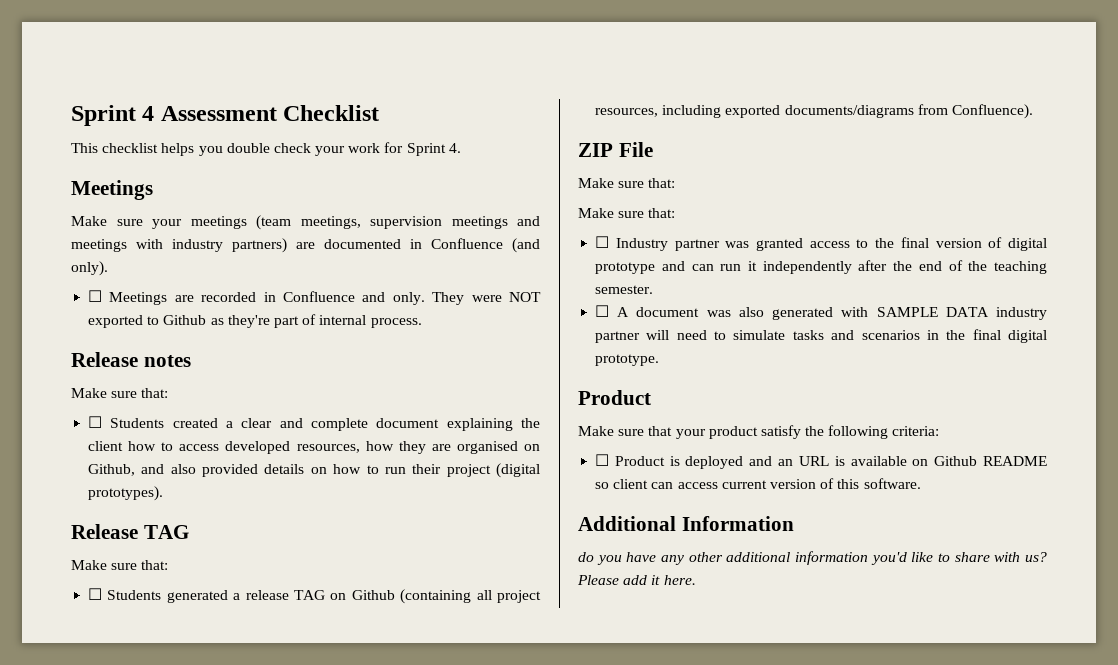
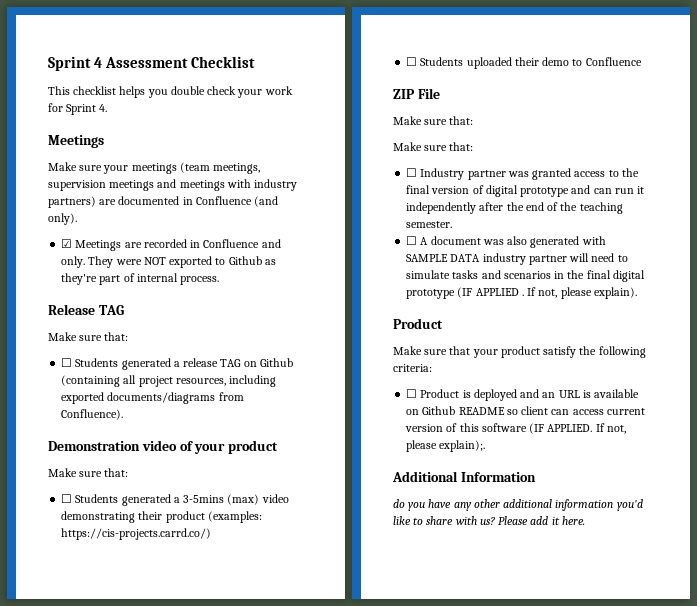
- ☐ Meetings are recorded in Confluence and only.
+ ☑ Meetings are recorded in Confluence and only.
- Release notes
- Make sure that:
- ☐ Students created a clear and complete document explaining the client how to access developed resources, how they are organised on Github, and also provided details on how to run their project (digital prototypes).
+ Demonstration video of your product
+ Make sure that:
+ ☐ Students generated a 3-5mins (max) video demonstrating their product (examples: https://cis-projects.carrd.co/)
+ ☐ Students uploaded their demo to Confluence
- ☐ A document was also generated with SAMPLE DATA industry partner will need to simulate tasks and scenarios in the final digital prototype.
+ ☐ A document was also generated with SAMPLE DATA industry partner will need to simulate tasks and scenarios in the final digital prototype (IF APPLIED . If not, please explain).
- ☐ Product is deployed and an URL is available on Github README so client can access current version of this software.
+ ☐ Product is deployed and an URL is available on Github README so client can access current version of this software (IF APPLIED. If not, please explain);.

